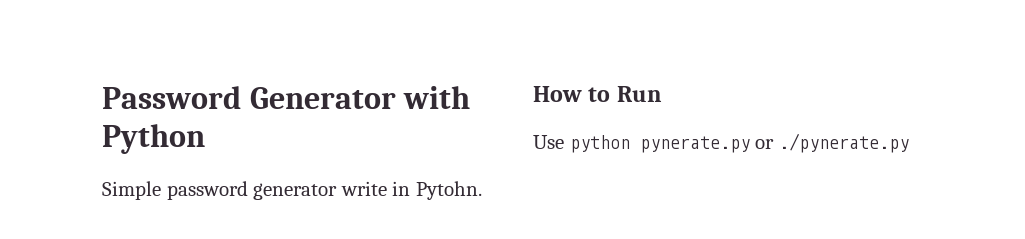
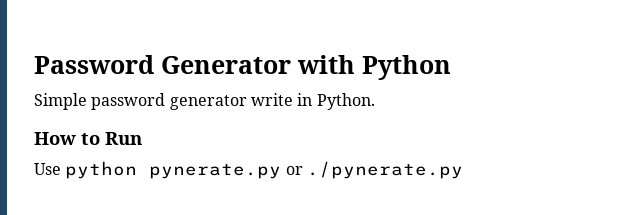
- Simple password generator write in Pytohn.
+ Simple password generator write in Python.

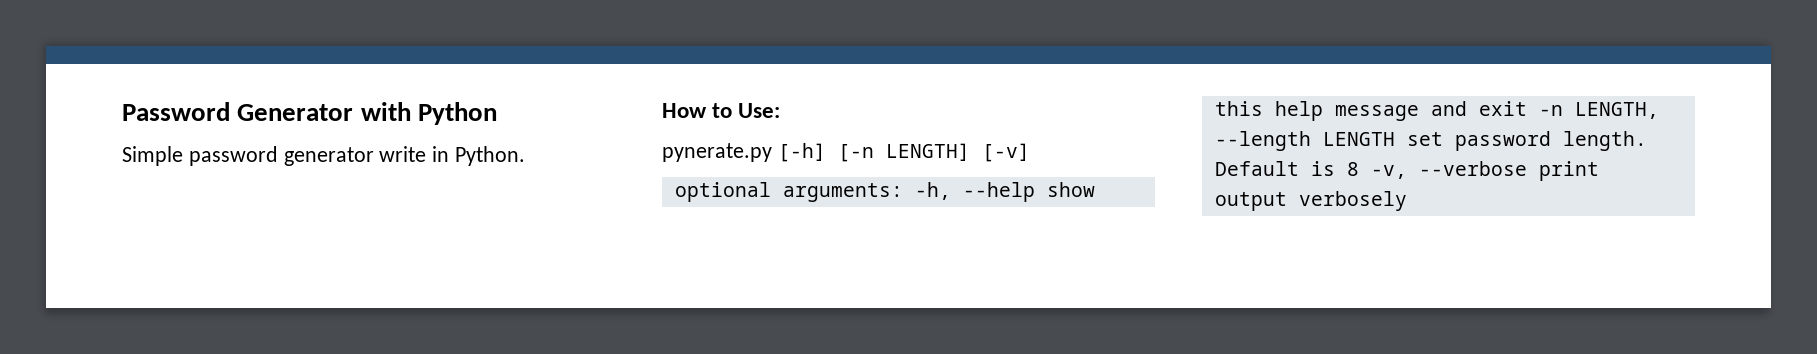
- How to Run
- Use python pynerate.py or ./pynerate.py
+ How to Use:
+ pynerate.py [-h] [-n LENGTH] [-v]
+ optional arguments: -h, --help show this help message and exit -n LENGTH, --length LENGTH set password length. Default is 8 -v, --verbose print output verbosely

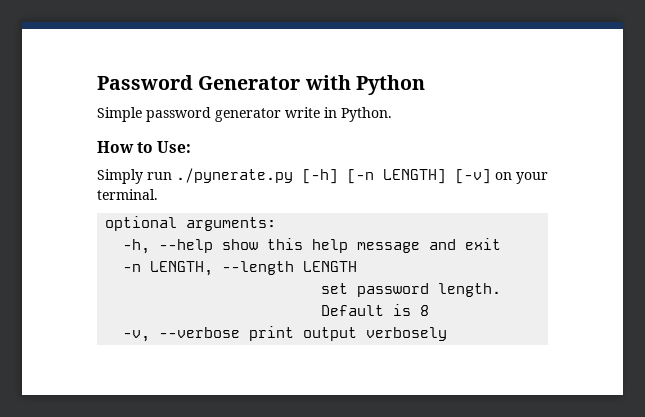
- pynerate.py [-h] [-n LENGTH] [-v]
+ Simply run ./pynerate.py [-h] [-n LENGTH] [-v] on your terminal.
- optional arguments: -h, --help show this help message and exit -n LENGTH, --length LENGTH set password length.
+ optional arguments:
+ -h, --help show this help message and exit
+ -n LENGTH, --length LENGTH
+ set password length.
- Default is 8 -v, --verbose print output verbosely
+ Default is 8
+ -v, --verbose print output verbosely

